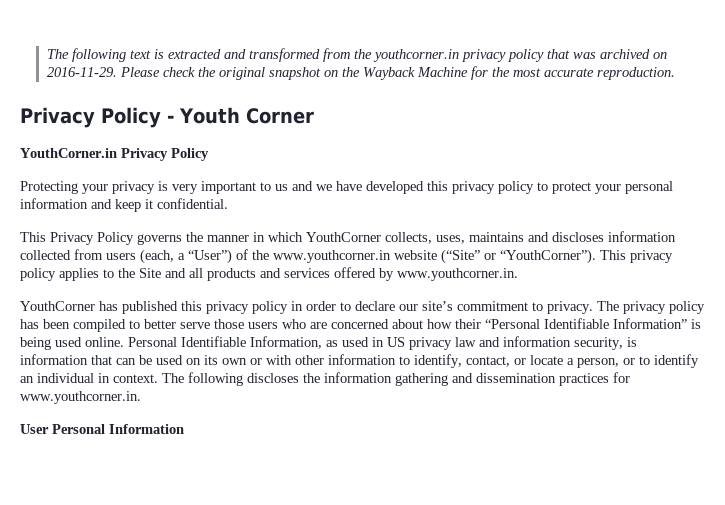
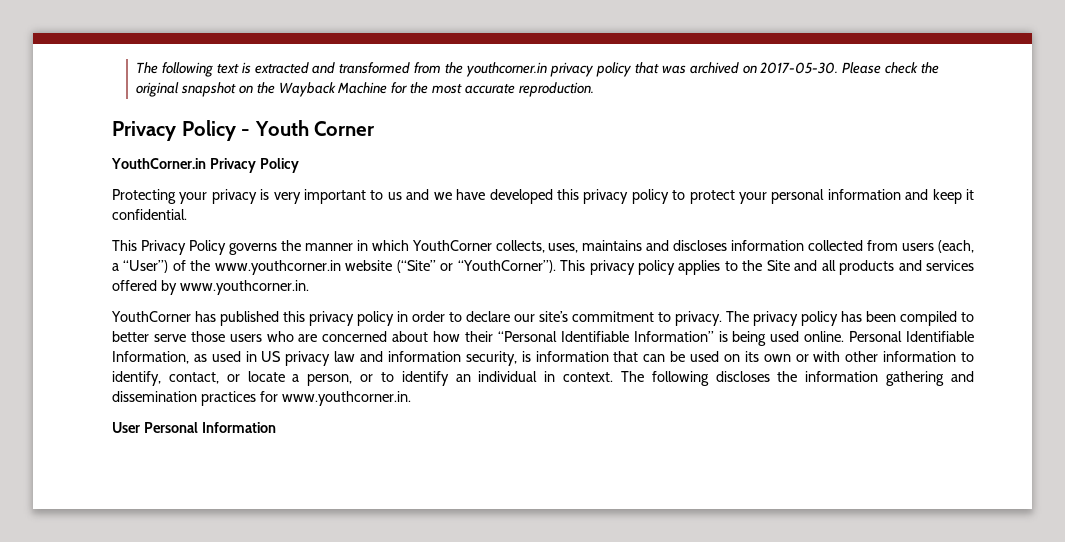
- The following text is extracted and transformed from the youthcorner.in privacy policy that was archived on 2016-11-29.
+ The following text is extracted and transformed from the youthcorner.in privacy policy that was archived on 2017-05-30.

